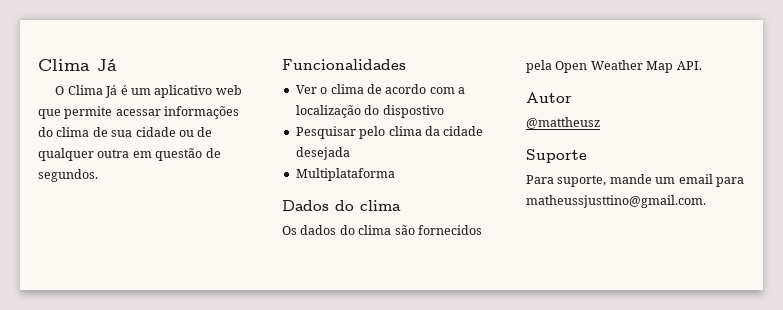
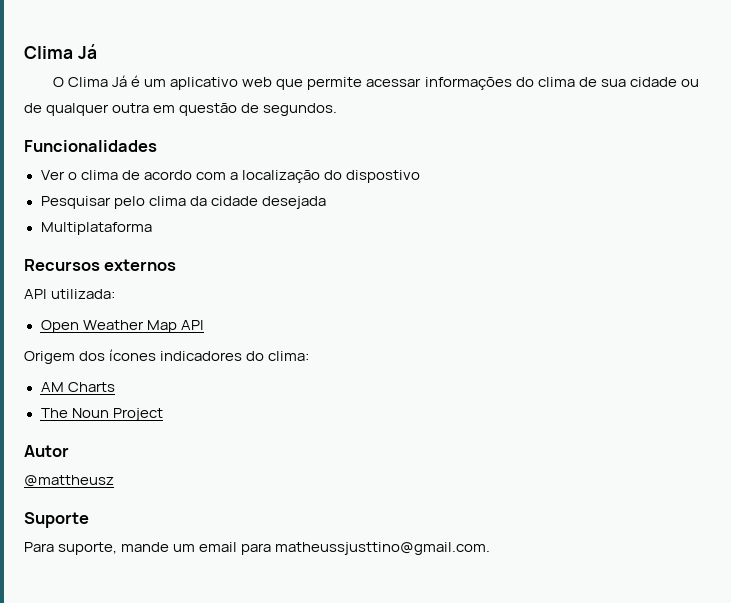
- Dados do clima
- Os dados do clima são fornecidos pela Open Weather Map API.
+ Recursos externos
+ API utilizada:
+ Open Weather Map API
+ Origem dos ícones indicadores do clima:
+ AM Charts
+ The Noun Project

